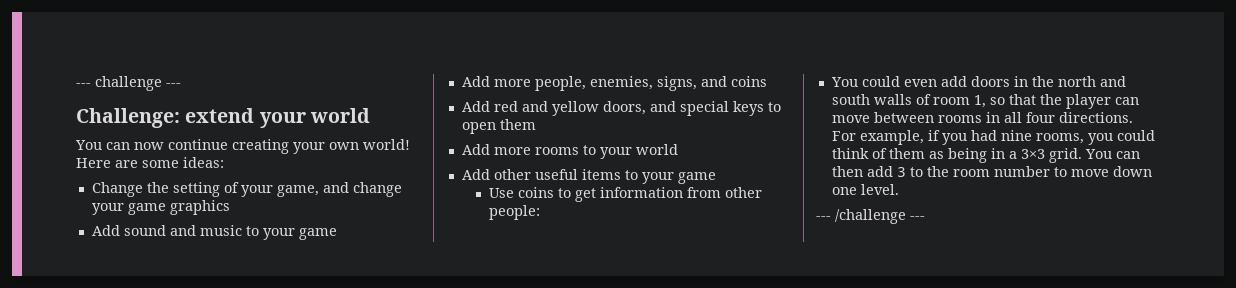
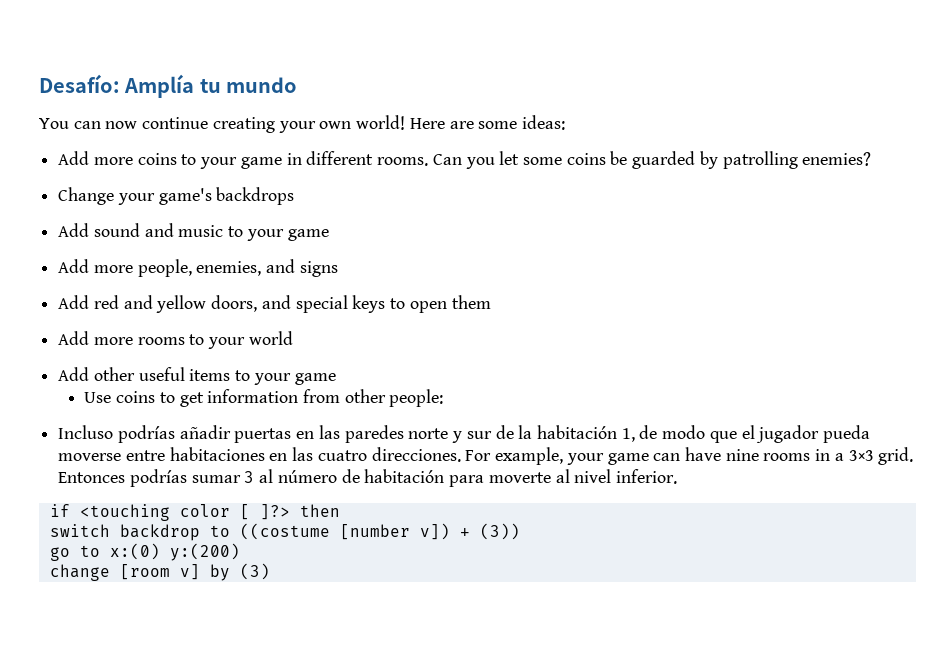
- --- challenge ---
- Challenge: extend your world
+ Desafío: Amplía tu mundo
- Change the setting of your game, and change your game graphics
+ Add more coins to your game in different rooms. Can you let some coins be guarded by patrolling enemies?
+ Change your game's backdrops
- Add more people, enemies, signs, and coins
+ Add more people, enemies, and signs
- You could even add doors in the north and south walls of room 1, so that the player can move between rooms in all four directions. For example, if you had nine rooms, you could think of them as being in a 3×3 grid. You can then add 3 to the room number to move down one level.
- --- /challenge ---
+ Incluso podrías añadir puertas en las paredes norte y sur de la habitación 1, de modo que el jugador pueda moverse entre habitaciones en las cuatro direcciones. For example, your game can have nine rooms in a 3×3 grid. Entonces podrías sumar 3 al número de habitación para moverte al nivel inferior.
+ if <touching color [ ]?> then
+ switch backdrop to ((costume [number v]) + (3))
+ go to x:(0) y:(200)
+ change [room v] by (3)

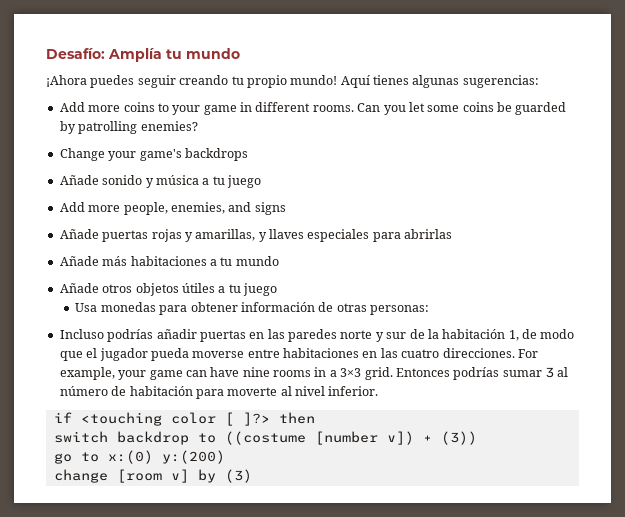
- You can now continue creating your own world! Here are some ideas:
+ ¡Ahora puedes seguir creando tu propio mundo! Aquí tienes algunas sugerencias:
- Add sound and music to your game
+ Añade sonido y música a tu juego
- Add red and yellow doors, and special keys to open them
- Add more rooms to your world
- Add other useful items to your game
- Use coins to get information from other people:
+ Añade puertas rojas y amarillas, y llaves especiales para abrirlas
+ Añade más habitaciones a tu mundo
+ Añade otros objetos útiles a tu juego
+ Usa monedas para obtener información de otras personas:

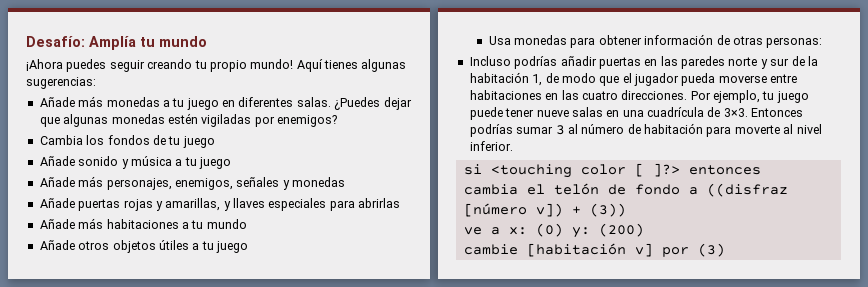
- Add more coins to your game in different rooms. Can you let some coins be guarded by patrolling enemies?
- Change your game's backdrops
+ Añade más monedas a tu juego en diferentes salas. ¿Puedes dejar que algunas monedas estén vigiladas por enemigos?
+ Cambia los fondos de tu juego
- Add more people, enemies, and signs
+ Añade más personajes, enemigos, señales y monedas
- For example, your game can have nine rooms in a 3×3 grid.
+ Por ejemplo, tu juego puede tener nueve salas en una cuadrícula de 3×3.
- if <touching color [ ]?> then
- switch backdrop to ((costume [number v]) + (3))
- go to x:(0) y:(200)
- change [room v] by (3)
+ si <touching color [ ]?> entonces
+ cambia el telón de fondo a ((disfraz [número v]) + (3))
+ ve a x: (0) y: (200)
+ cambie [habitación v] por (3)

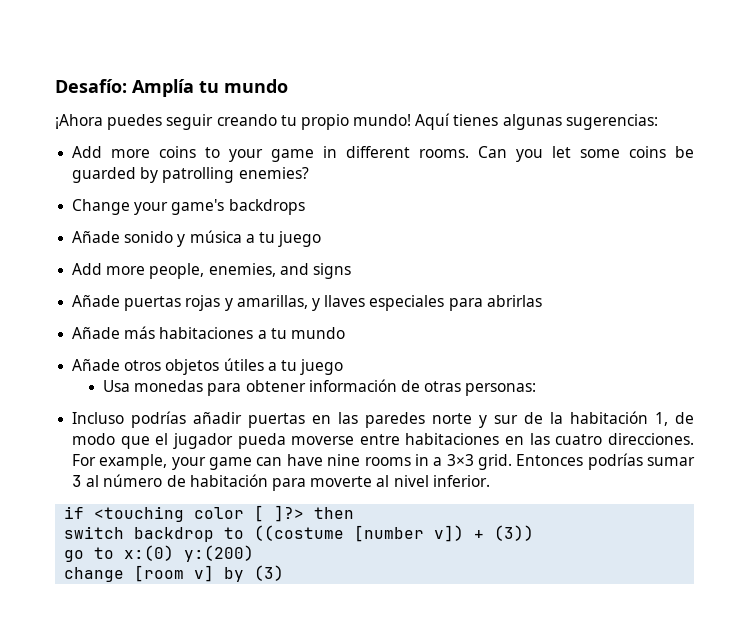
- Añade más monedas a tu juego en diferentes salas. ¿Puedes dejar que algunas monedas estén vigiladas por enemigos?
- Cambia los fondos de tu juego
+ Add more coins to your game in different rooms. Can you let some coins be guarded by patrolling enemies?
+ Change your game's backdrops
- Añade más personajes, enemigos, señales y monedas
+ Add more people, enemies, and signs
- Por ejemplo, tu juego puede tener nueve salas en una cuadrícula de 3×3.
+ For example, your game can have nine rooms in a 3×3 grid.
- si <touching color [ ]?> entonces
- cambia el telón de fondo a ((disfraz [número v]) + (3))
- ve a x: (0) y: (200)
- cambie [habitación v] por (3)
+ if <touching color [ ]?> then
+ switch backdrop to ((costume [number v]) + (3))
+ go to x:(0) y:(200)
+ change [room v] by (3)

